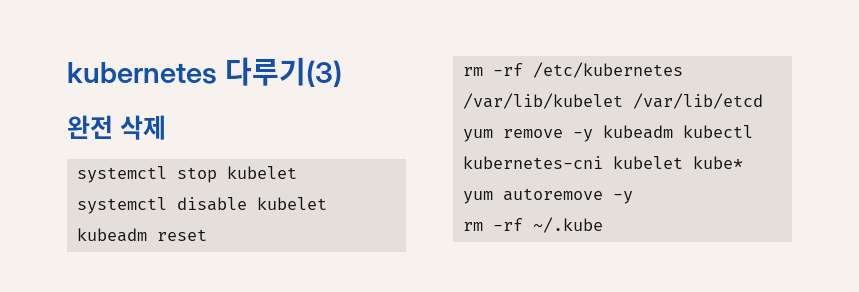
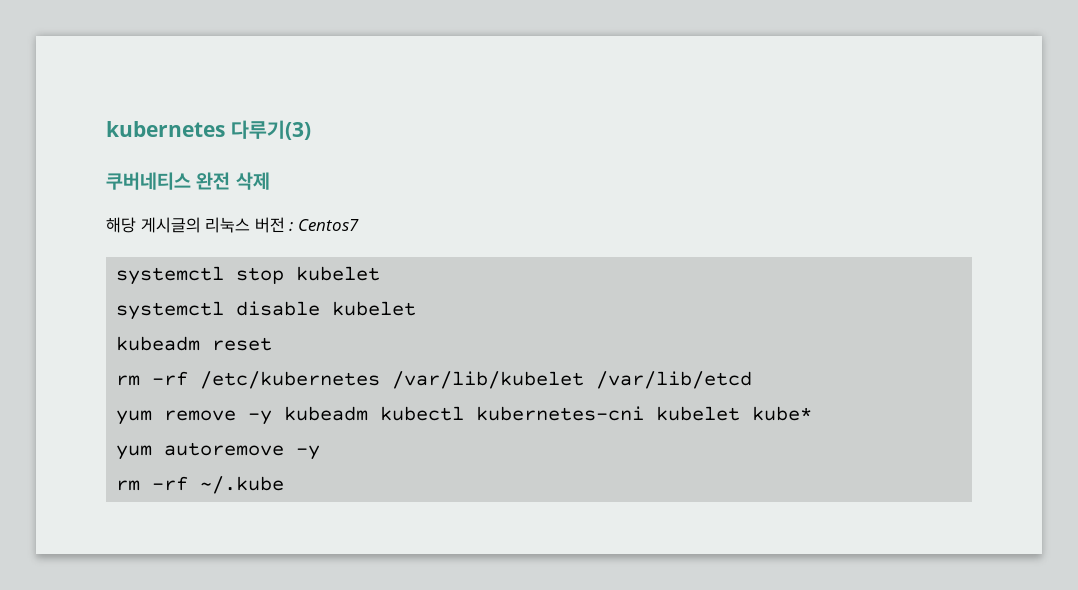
- 완전 삭제
+ 쿠버네티스 완전 삭제
+ 해당 게시글의 리눅스 버전 : Centos7

